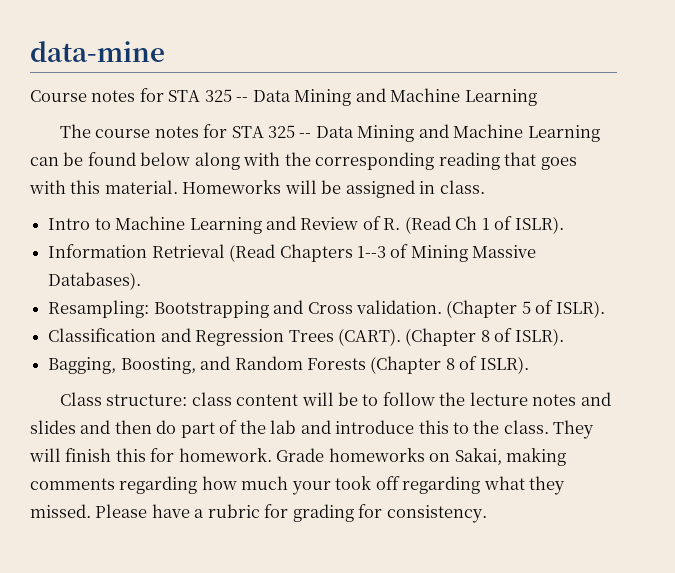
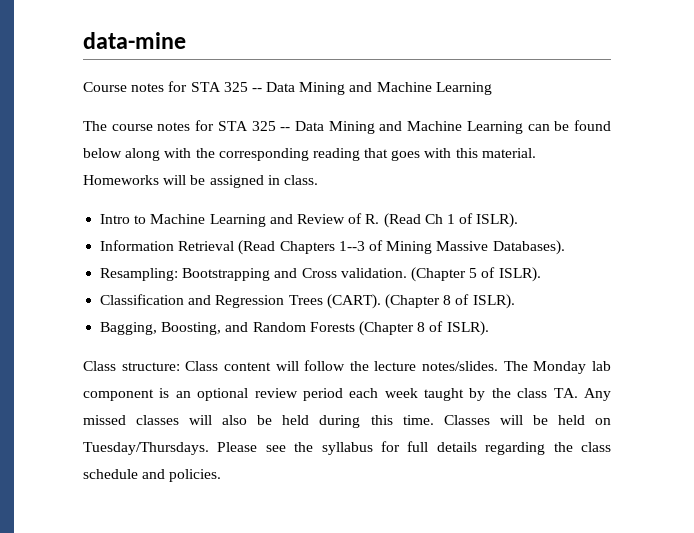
- Class structure: class content will be to follow the lecture notes and slides and then do part of the lab and introduce this to the class. They will finish this for homework. Grade homeworks on Sakai, making comments regarding how much your took off regarding what they missed. Please have a rubric for grading for consistency.
+ Class structure: Class content will follow the lecture notes/slides. The Monday lab component is an optional review period each week taught by the class TA. Any missed classes will also be held during this time. Classes will be held on Tuesday/Thursdays. Please see the syllabus for full details regarding the class schedule and policies.

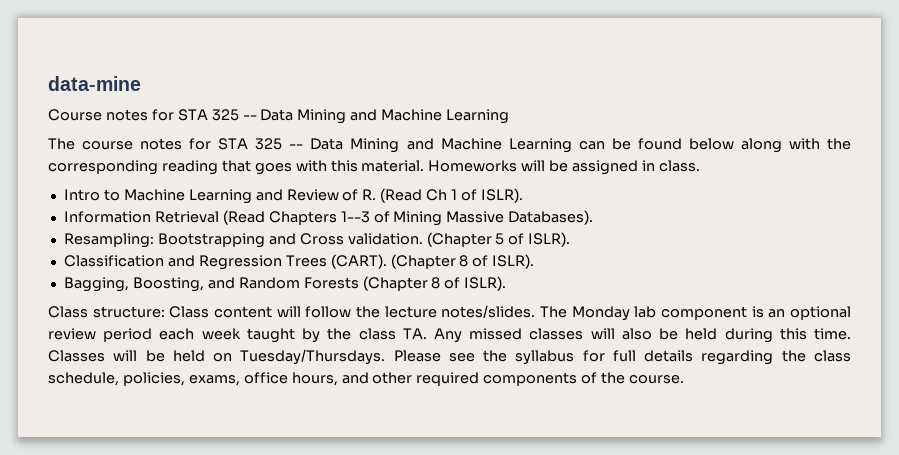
- Please see the syllabus for full details regarding the class schedule and policies.
+ Please see the syllabus for full details regarding the class schedule, policies, exams, office hours, and other required components of the course.

